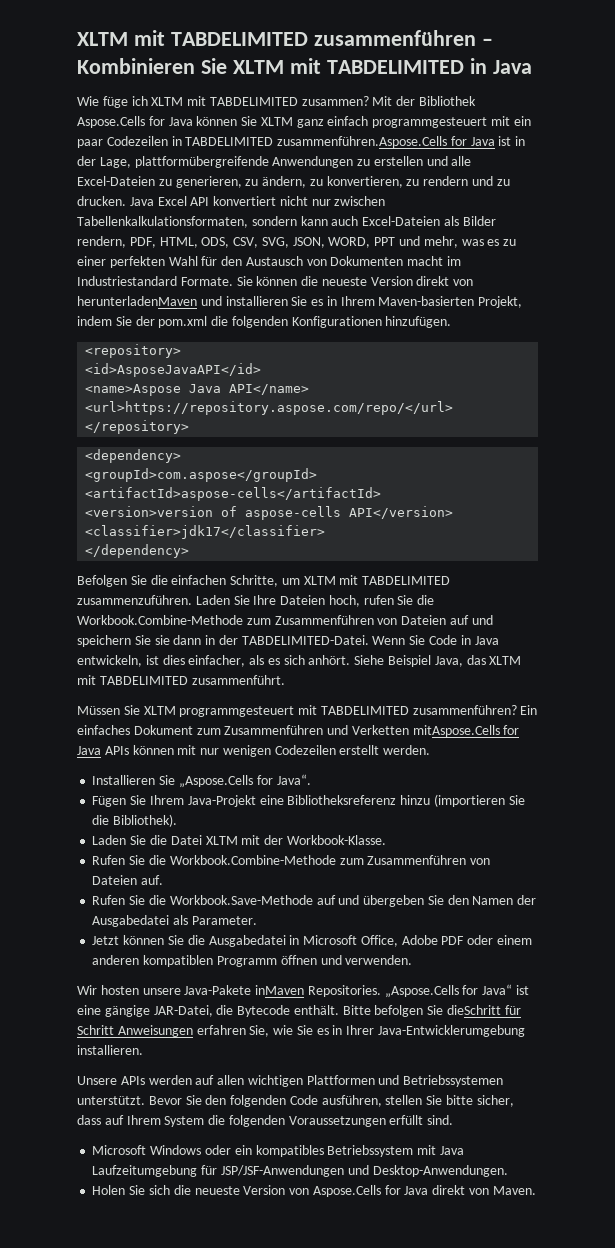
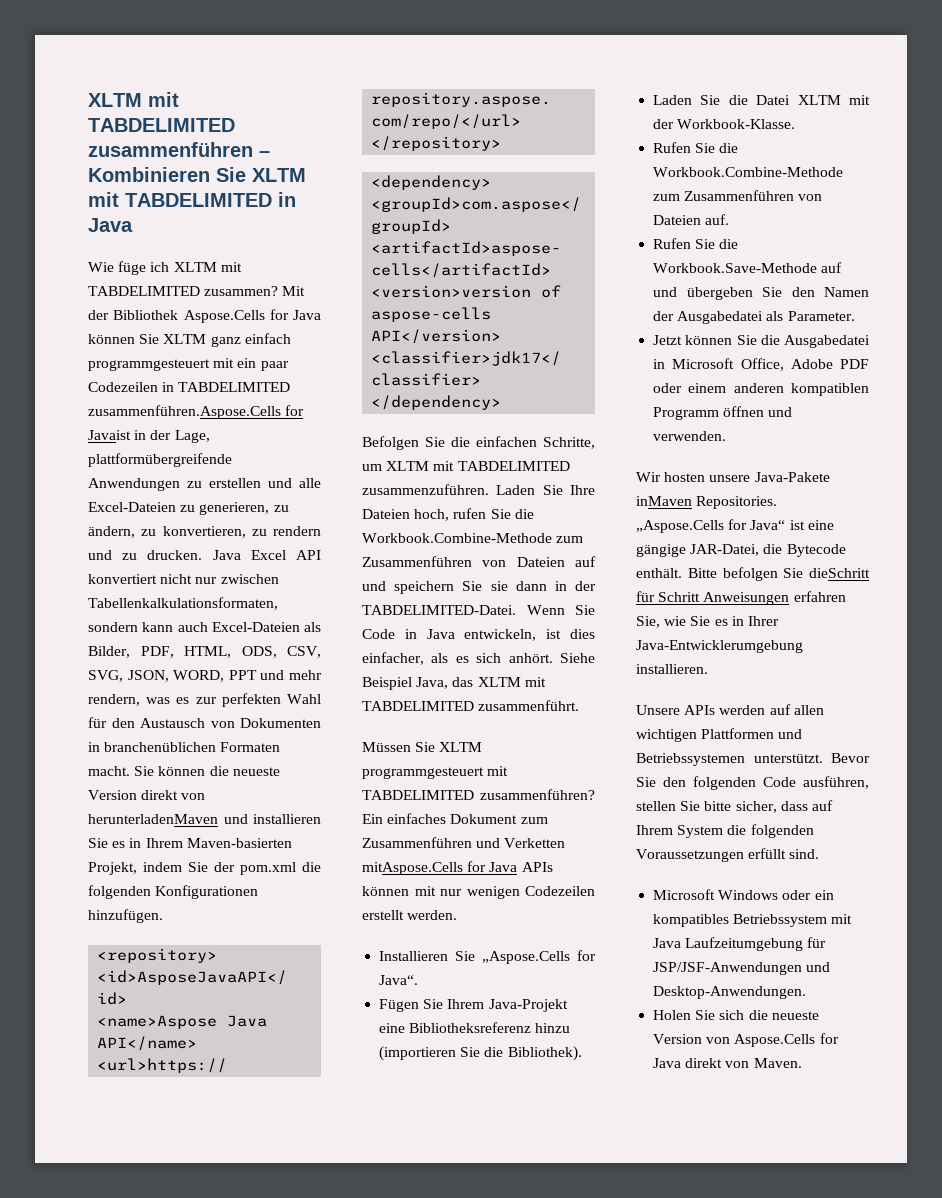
- Mit der Bibliothek Aspose.Cells for Java können Sie XLTM ganz einfach programmgesteuert mit ein paar Codezeilen in TABDELIMITED zusammenführen.Aspose.Cells for Java ist in der Lage, plattformübergreifende Anwendungen zu erstellen und alle Excel-Dateien zu generieren, zu ändern, zu konvertieren, zu rendern und zu drucken.
+ Mit der Bibliothek Aspose.Cells for Java können Sie XLTM ganz einfach programmgesteuert mit ein paar Codezeilen in TABDELIMITED zusammenführen.Aspose.Cells for Javaist in der Lage, plattformübergreifende Anwendungen zu erstellen und alle Excel-Dateien zu generieren, zu ändern, zu konvertieren, zu rendern und zu drucken.
- Java Excel API konvertiert nicht nur zwischen Tabellenkalkulationsformaten, sondern kann auch Excel-Dateien als Bilder rendern, PDF, HTML, ODS, CSV, SVG, JSON, WORD, PPT und mehr, was es zu einer perfekten Wahl für den Austausch von Dokumenten macht im Industriestandard Formate.
+ Java Excel API konvertiert nicht nur zwischen Tabellenkalkulationsformaten, sondern kann auch Excel-Dateien als Bilder, PDF, HTML, ODS, CSV, SVG, JSON, WORD, PPT und mehr rendern, was es zur perfekten Wahl für den Austausch von Dokumenten in branchenüblichen Formaten macht.

